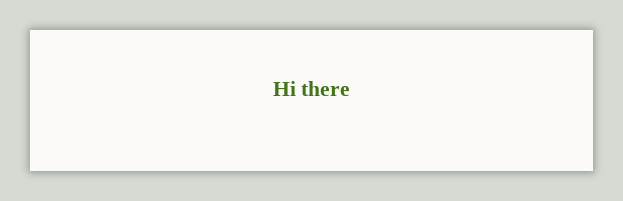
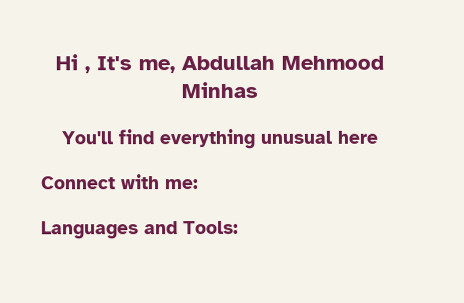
- Hi there
+ Hi , It's me, Abdullah Mehmood Minhas
+ You'll find everything unusual here
+ Connect with me:
+ Languages and Tools:

